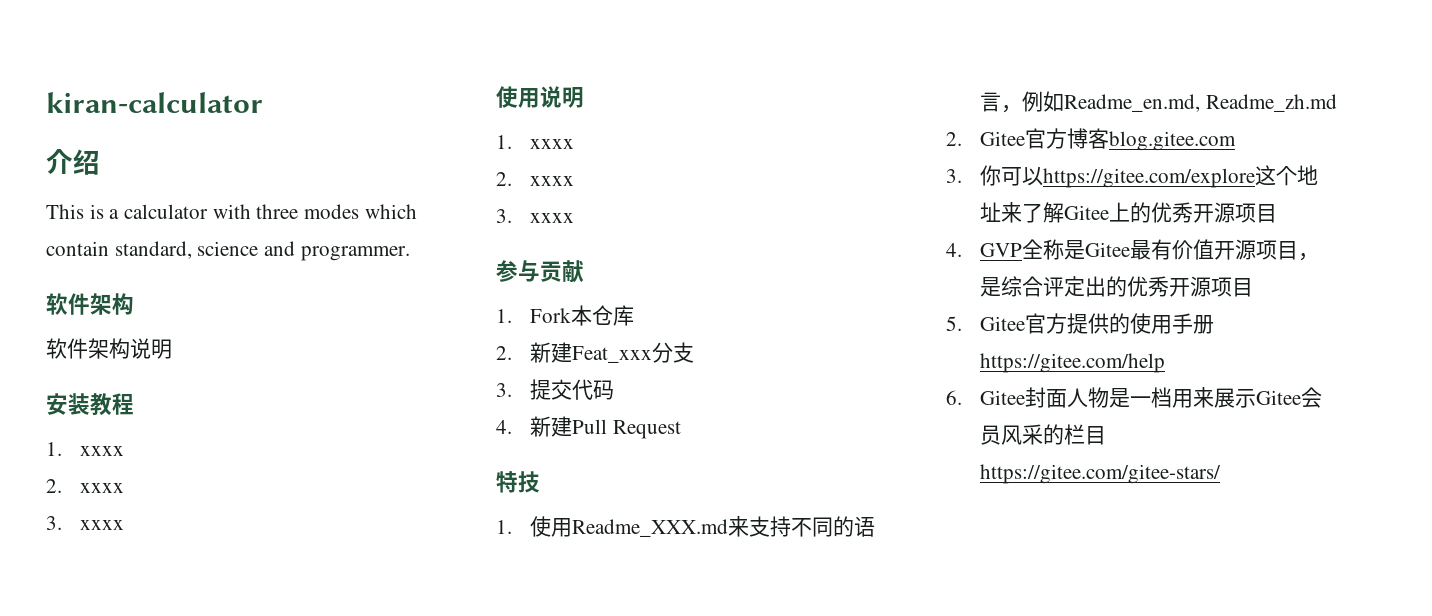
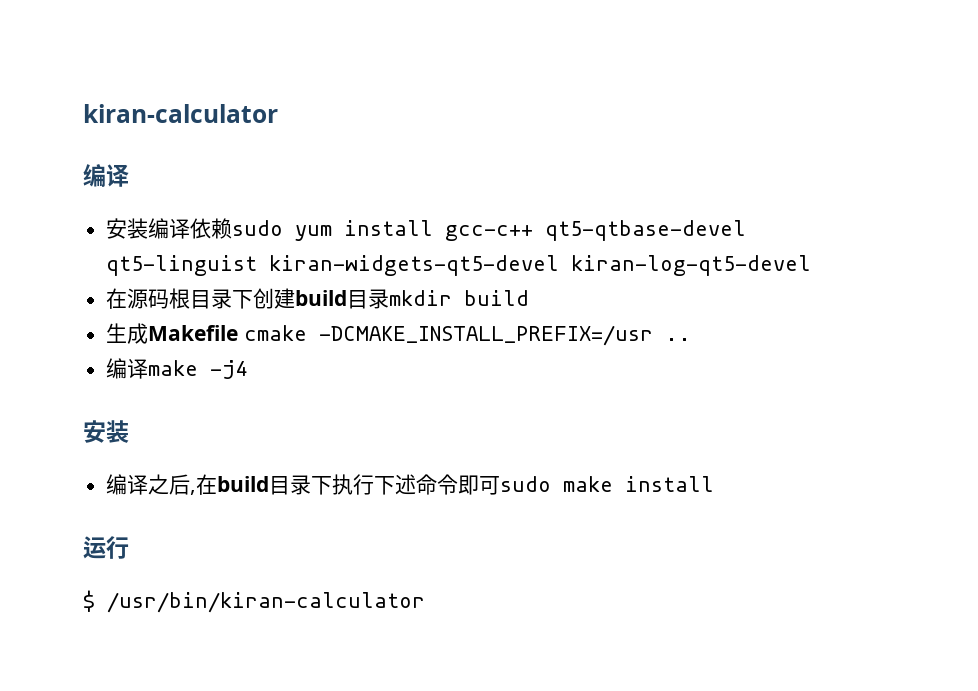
  kiran-calculator
- 介绍
- This is a calculator with three modes which contain standard, science and programmer.
- 软件架构
- 软件架构说明
- 安装教程
- 1. xxxx
- 2. xxxx
- 3. xxxx
- 使用说明
- 1. xxxx
- 2. xxxx
- 3. xxxx
- 参与贡献
- 1. Fork本仓库
- 2.新建Feat_xxx分支
- 3.提交代码
- 4.新建Pull Request
- 特技
- 1.使用Readme_XXX.md来支持不同的语言，例如Readme_en.md, Readme_zh.md
- 2. Gitee官方博客blog.gitee.com
- 3.你可以https://gitee.com/explore这个地址来了解Gitee上的优秀开源项目
- 4. GVP全称是Gitee最有价值开源项目，是综合评定出的优秀开源项目
- 5. Gitee官方提供的使用手册https://gitee.com/help
- 6. Gitee封面人物是一档用来展示Gitee会员风采的栏目https://gitee.com/gitee-stars/
+ 编译
+ 安装编译依赖sudo yum install gcc-c++ qt5-qtbase-devel qt5-linguist kiran-widgets-qt5-devel kiran-log-qt5-devel
+ 在源码根目录下创建build目录mkdir build
+ 生成Makefile cmake -DCMAKE_INSTALL_PREFIX=/usr ..
+ 编译make -j4
+ 安装
+ 编译之后,在build目录下执行下述命令即可sudo make install
+ 运行
+ $ /usr/bin/kiran-calculator

